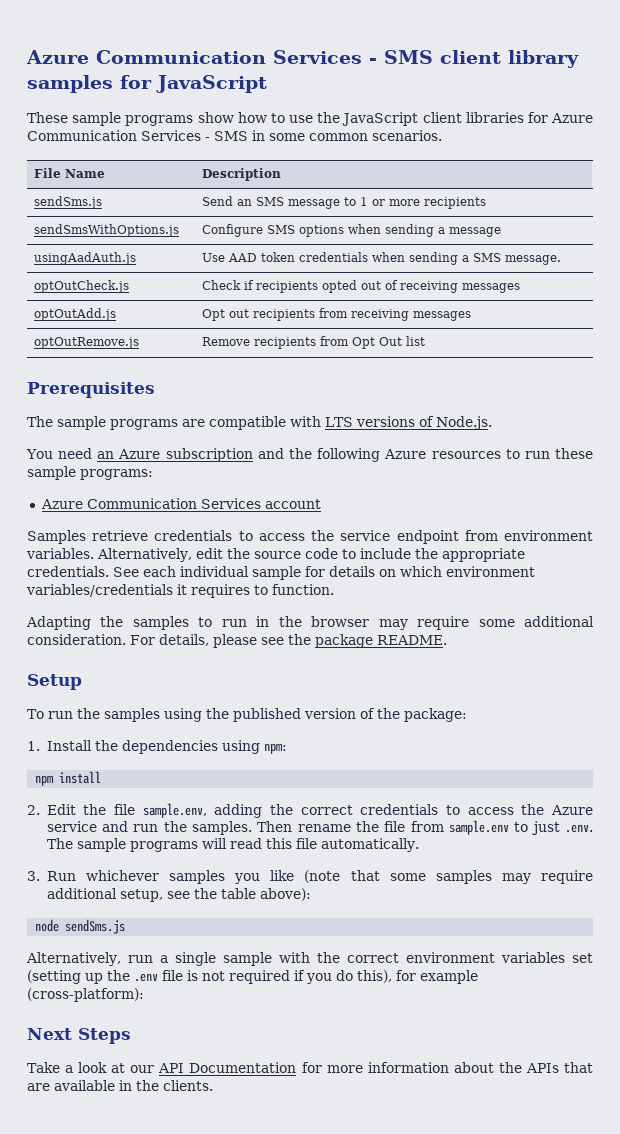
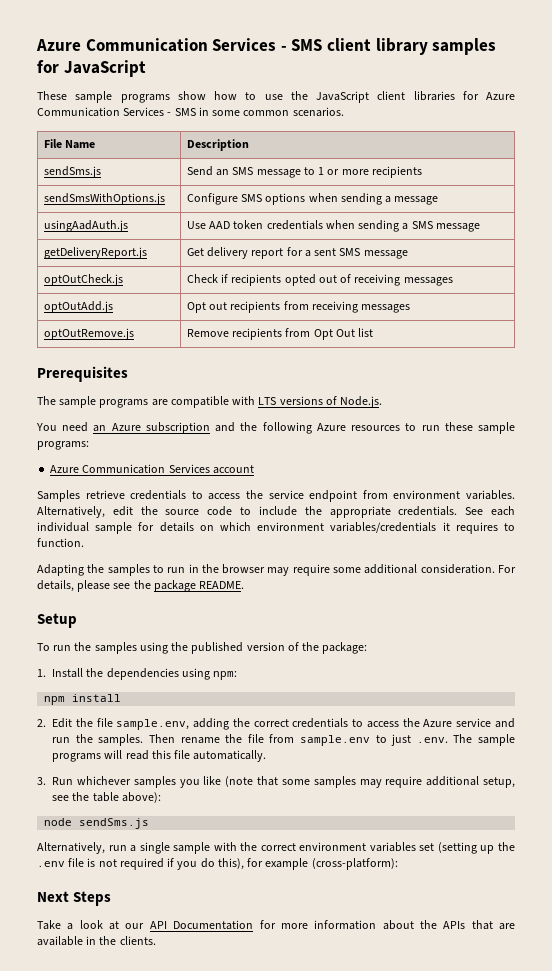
- usingAadAuth.js | Use AAD token credentials when sending a SMS message.
+ usingAadAuth.js | Use AAD token credentials when sending a SMS message
+ getDeliveryReport.js | Get delivery report for a sent SMS message

